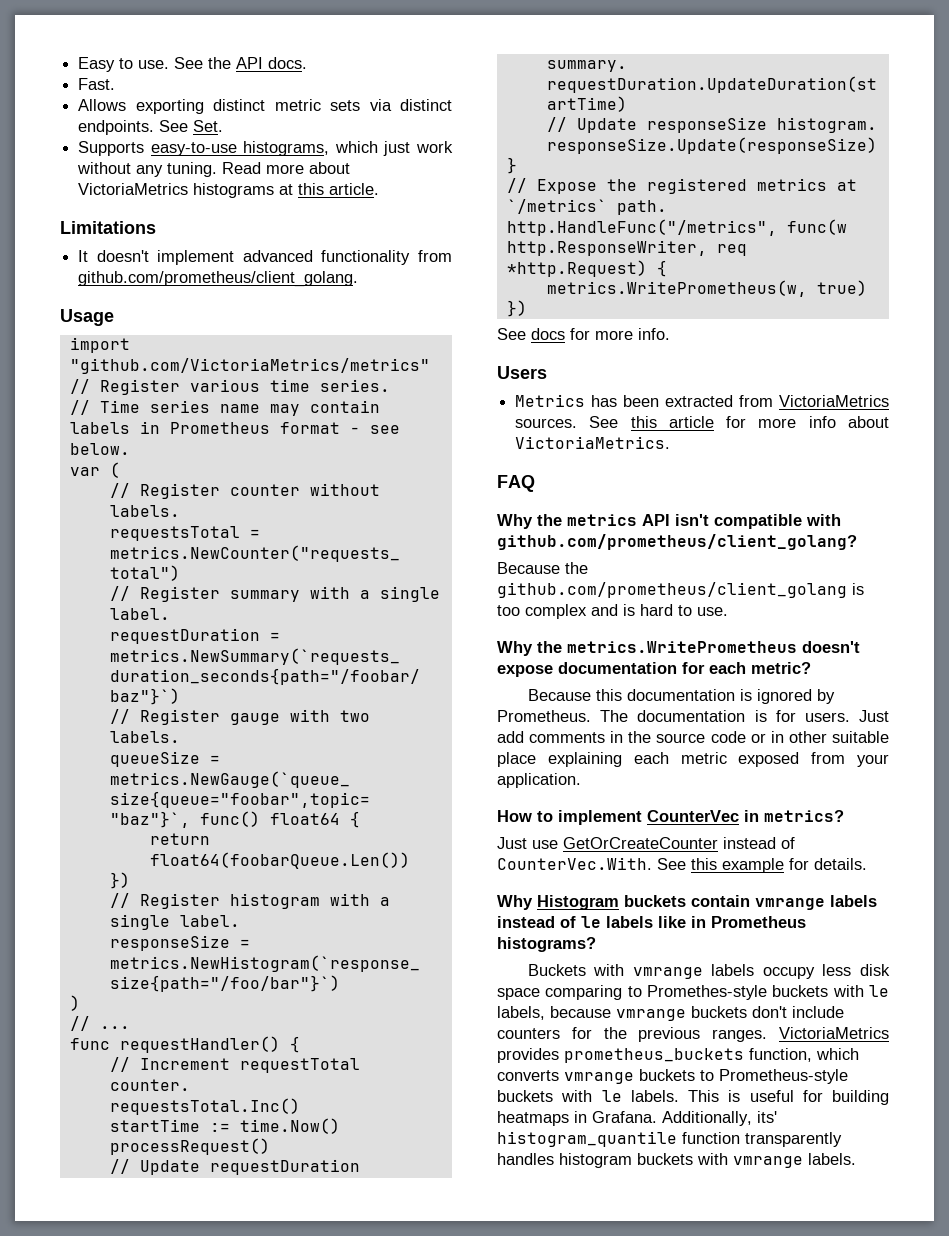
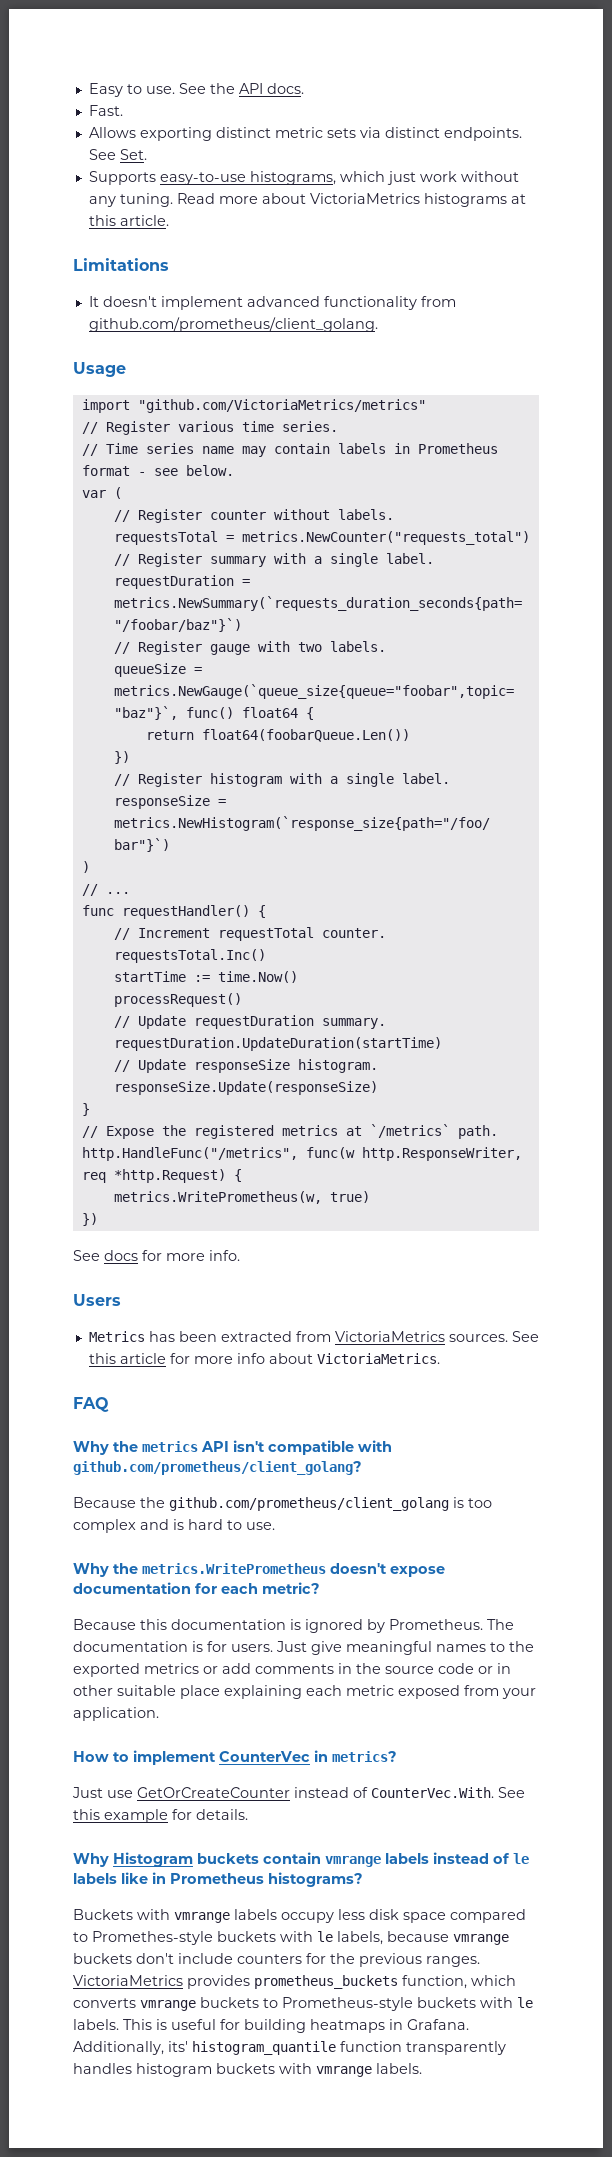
- Just add comments in the source code or in other suitable place explaining each metric exposed from your application.
+ Just give meaningful names to the exported metrics or add comments in the source code or in other suitable place explaining each metric exposed from your application.
- Buckets with vmrange labels occupy less disk space comparing to Promethes-style buckets with le labels, because vmrange buckets don't include counters for the previous ranges.
+ Buckets with vmrange labels occupy less disk space compared to Promethes-style buckets with le labels, because vmrange buckets don't include counters for the previous ranges.

